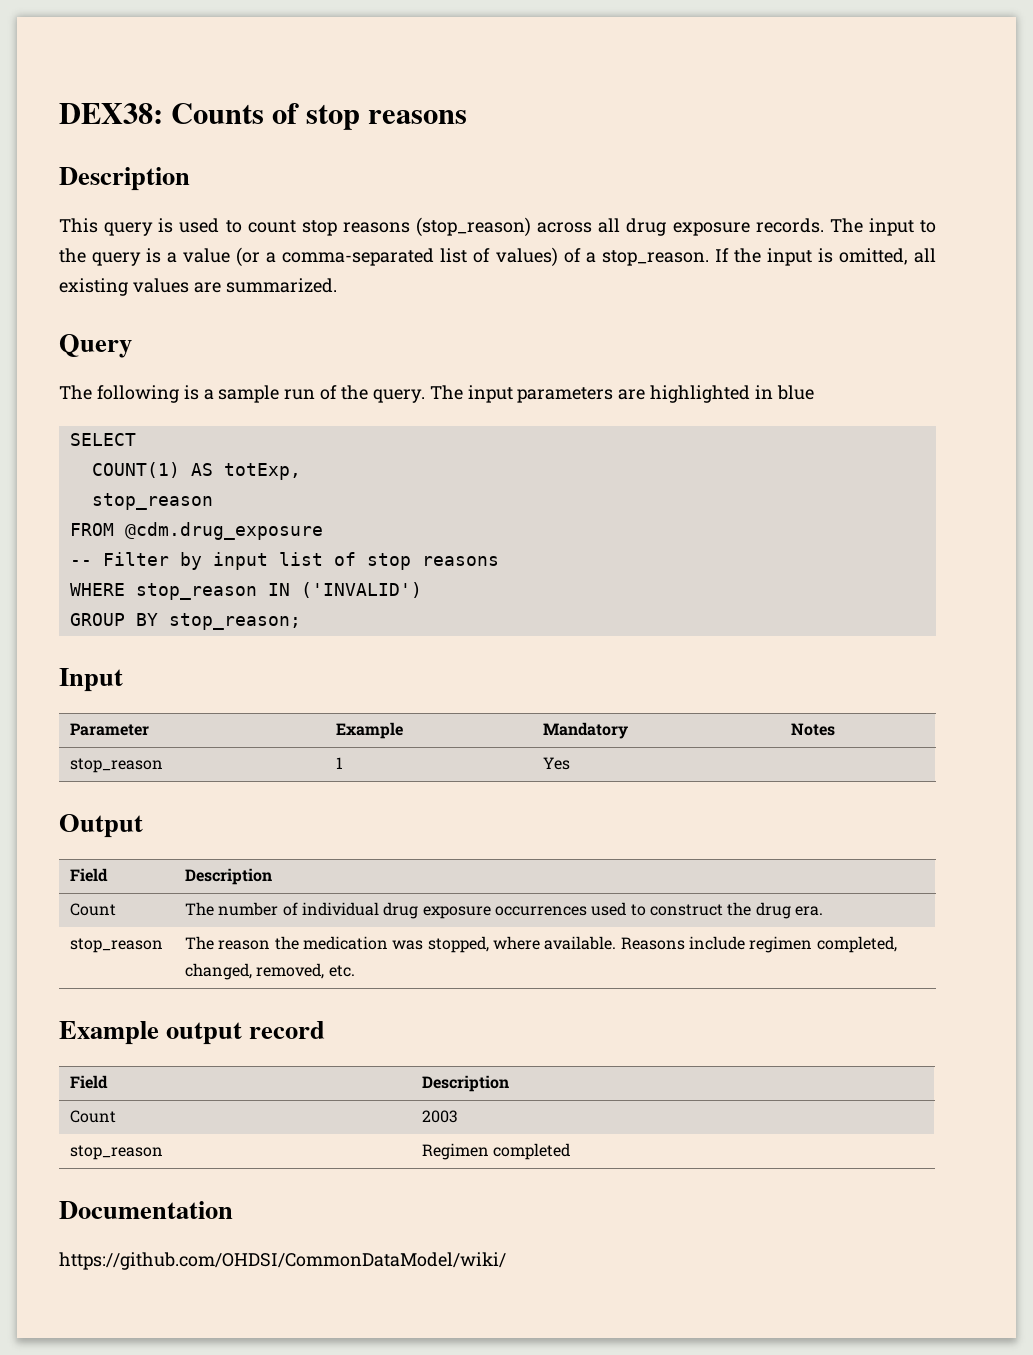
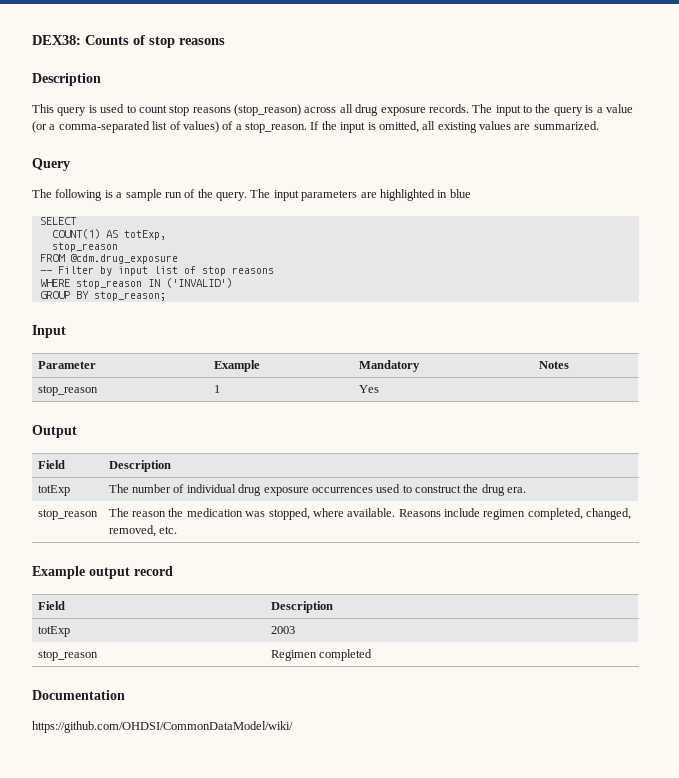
- Count | The number of individual drug exposure occurrences used to construct the drug era.
+ totExp | The number of individual drug exposure occurrences used to construct the drug era.
- Count | 2003
+ totExp | 2003

